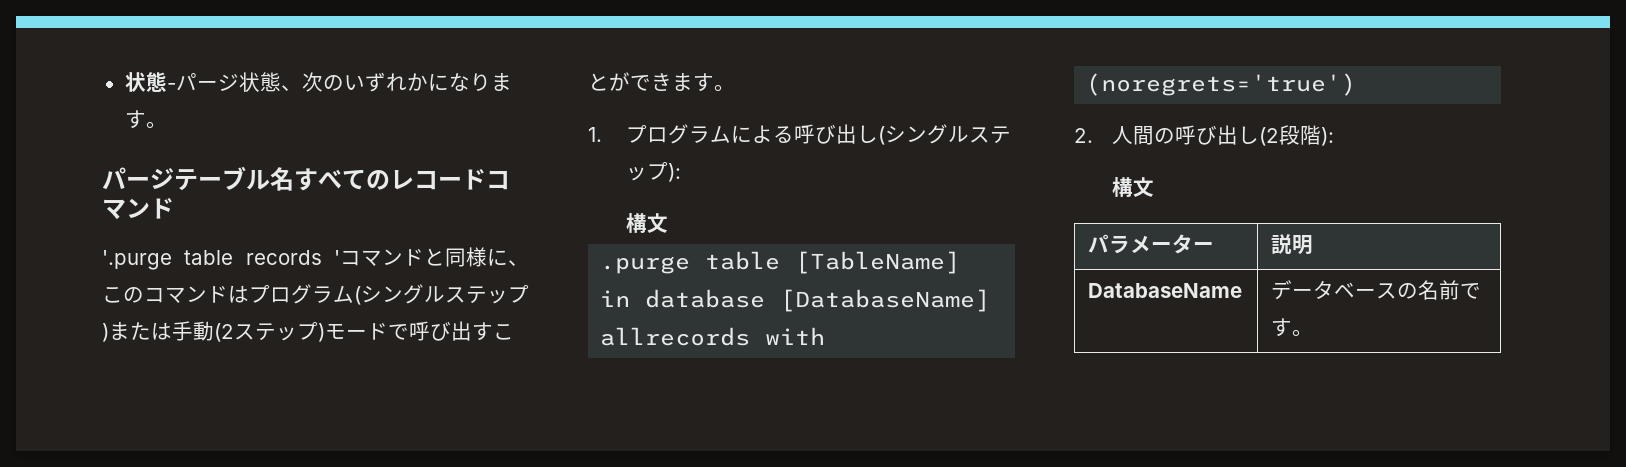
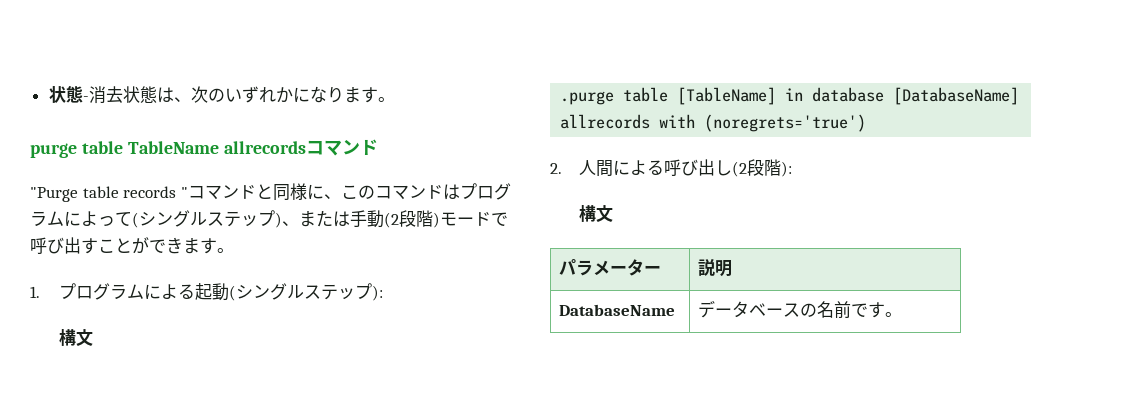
- 状態-パージ状態、次のいずれかになります。
+ 状態-消去状態は、次のいずれかになります。
- パージテーブル名すべてのレコードコマンド
+ purge table TableName allrecordsコマンド
- '.purge table records 'コマンドと同様に、このコマンドはプログラム(シングルステップ)または手動(2ステップ)モードで呼び出すことができます。
+ "Purge table records "コマンドと同様に、このコマンドはプログラムによって(シングルステップ)、または手動(2段階)モードで呼び出すことができます。
- 1.プログラムによる呼び出し(シングルステップ):
+ 1.プログラムによる起動(シングルステップ):
- 2.人間の呼び出し(2段階):
+ 2.人間による呼び出し(2段階):

